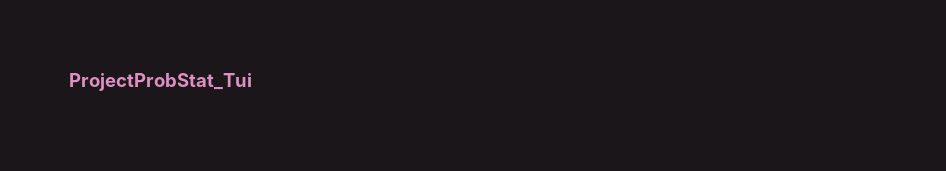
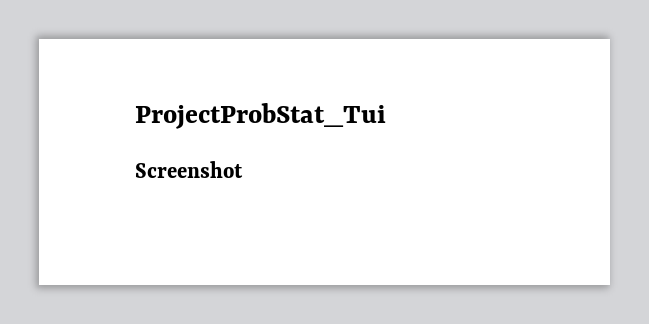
+ Screenshot

